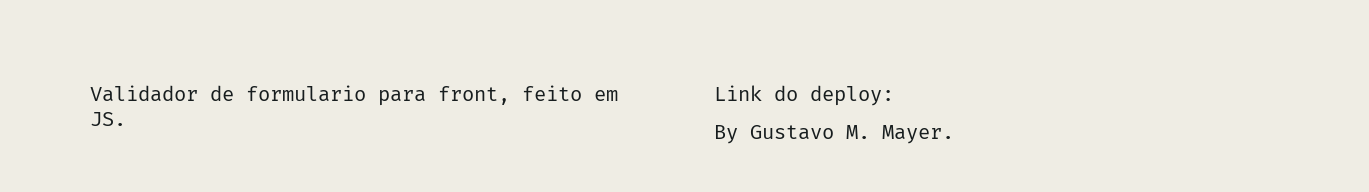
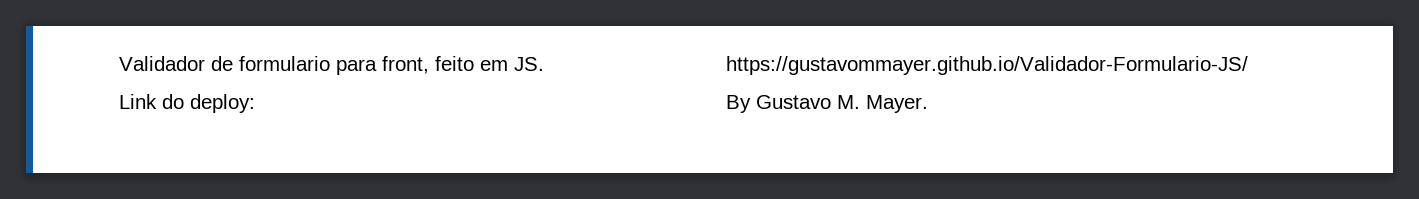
- Link do deploy:
+ Link do deploy: https://gustavommayer.github.io/Validador-Formulario-JS/

